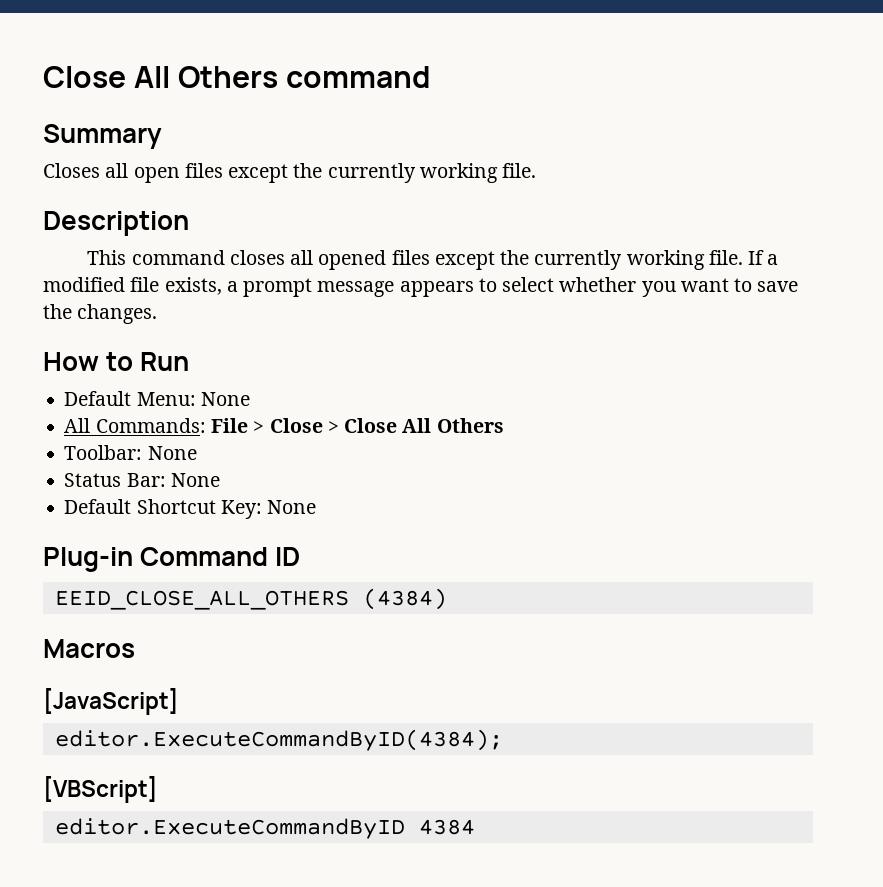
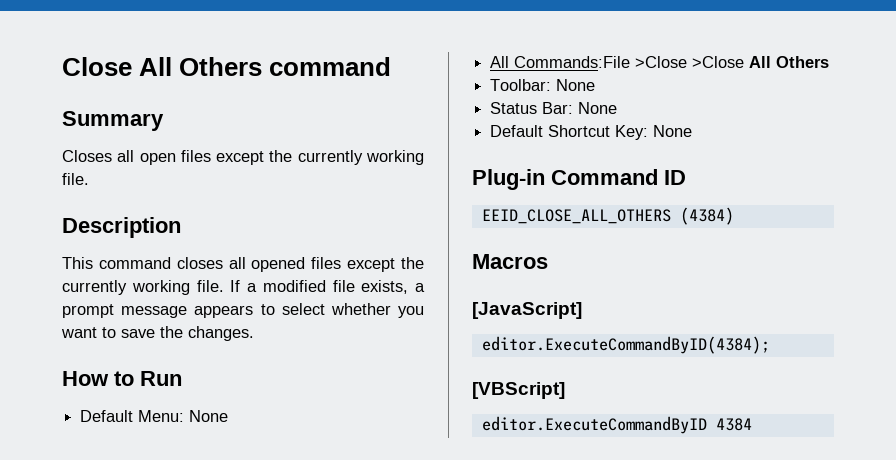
- All Commands: File > Close > Close All Others
+ All Commands:File >Close >Close All Others

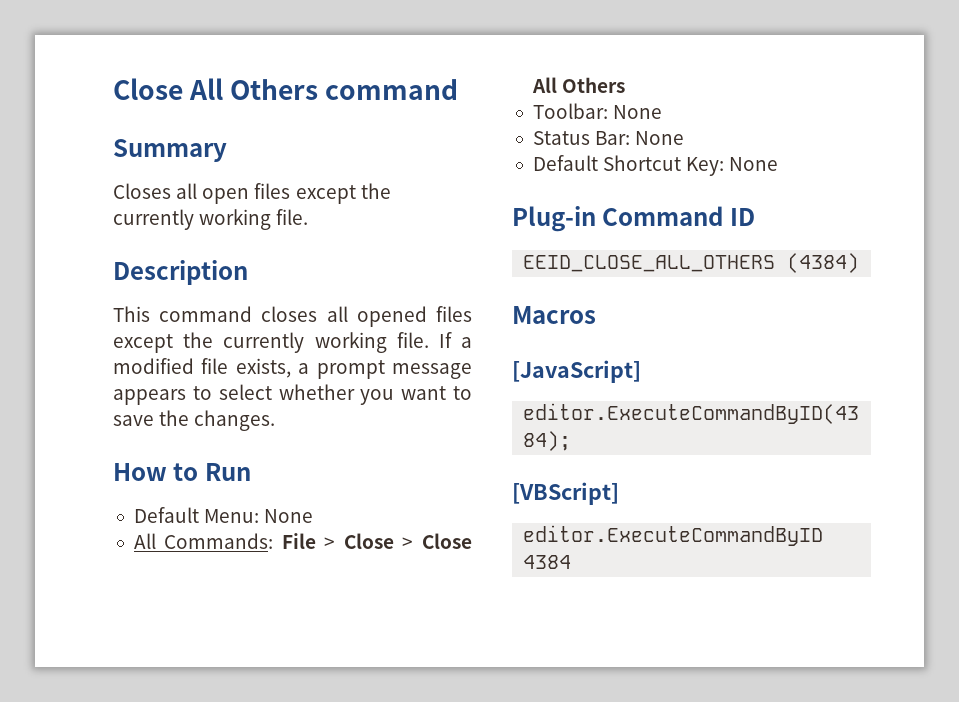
- All Commands:File >Close >Close All Others
+ All Commands: File > Close > Close All Others

